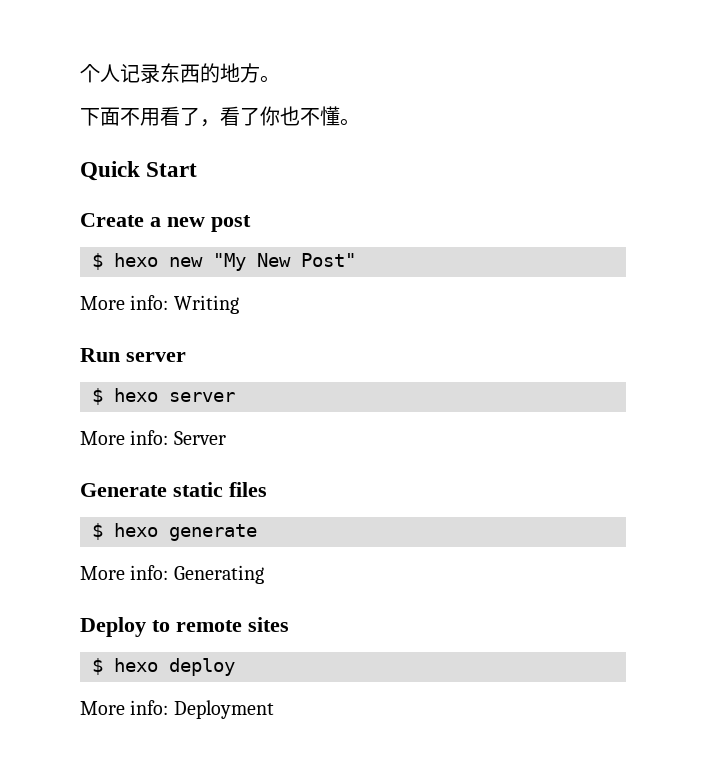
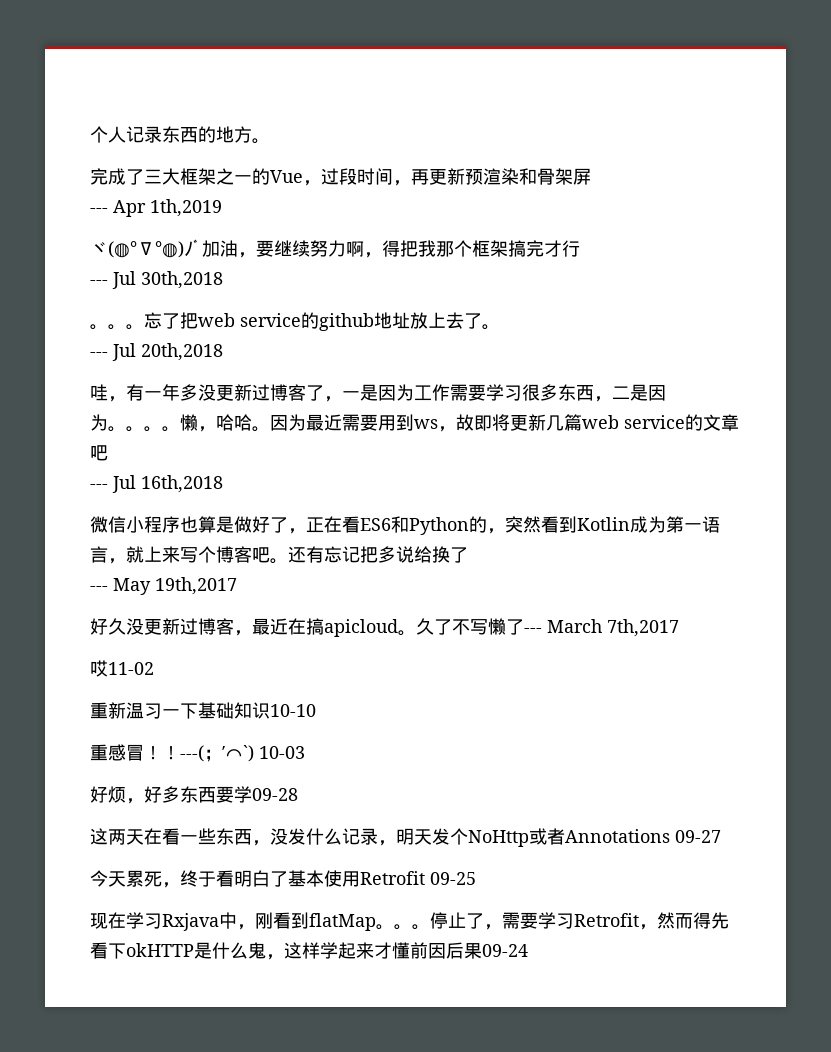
- 下面不用看了，看了你也不懂。
- Quick Start
- Create a new post
- $ hexo new "My New Post"
- More info: Writing
- Run server
- $ hexo server
- More info: Server
- Generate static files
- $ hexo generate
- More info: Generating
- Deploy to remote sites
- $ hexo deploy
- More info: Deployment
+ 完成了三大框架之一的Vue，过段时间，再更新预渲染和骨架屏
+ --- Apr 1th,2019
+ ヾ(◍°∇°◍)ﾉﾞ加油，要继续努力啊，得把我那个框架搞完才行
+ --- Jul 30th,2018
+ 。。。忘了把web service的github地址放上去了。
+ --- Jul 20th,2018
+ 哇，有一年多没更新过博客了，一是因为工作需要学习很多东西，二是因为。。。。懒，哈哈。因为最近需要用到ws，故即将更新几篇web service的文章吧
+ --- Jul 16th,2018
+ 微信小程序也算是做好了，正在看ES6和Python的，突然看到Kotlin成为第一语言，就上来写个博客吧。还有忘记把多说给换了
+ --- May 19th,2017
+ 好久没更新过博客，最近在搞apicloud。久了不写懒了--- March 7th,2017
+ 哎11-02
+ 重新温习一下基础知识10-10
+ 重感冒！！---(；′⌒`) 10-03
+ 好烦，好多东西要学09-28
+ 这两天在看一些东西，没发什么记录，明天发个NoHttp或者Annotations 09-27
+ 今天累死，终于看明白了基本使用Retrofit 09-25
+ 现在学习Rxjava中，刚看到flatMap。。。停止了，需要学习Retrofit，然而得先看下okHTTP是什么鬼，这样学起来才懂前因后果09-24

